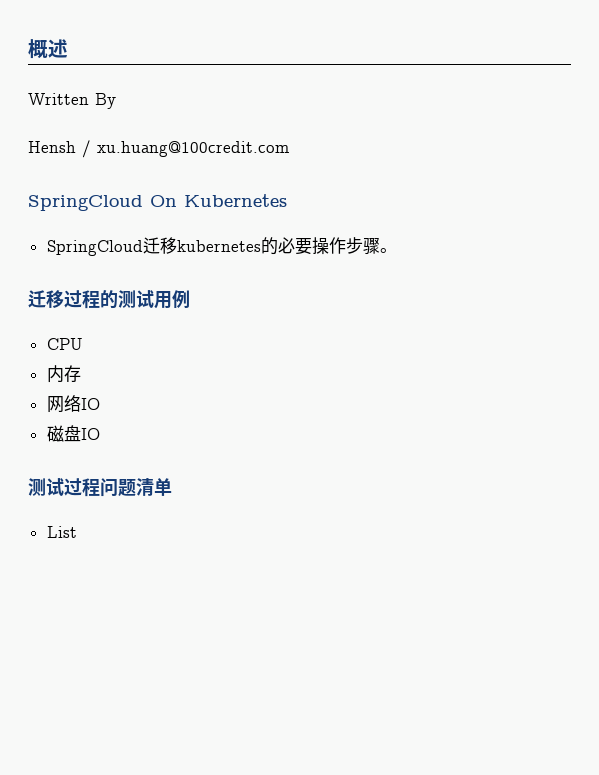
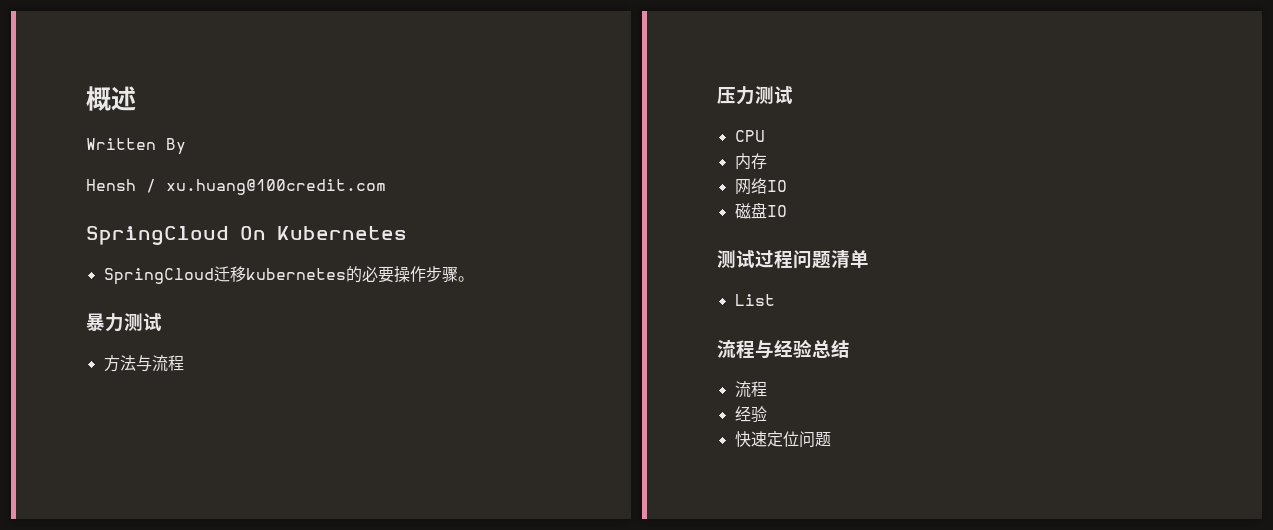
- 迁移过程的测试用例
+ 暴力测试
+ 方法与流程
+ 压力测试
+ 流程与经验总结
+ 流程
+ 经验
+ 快速定位问题

